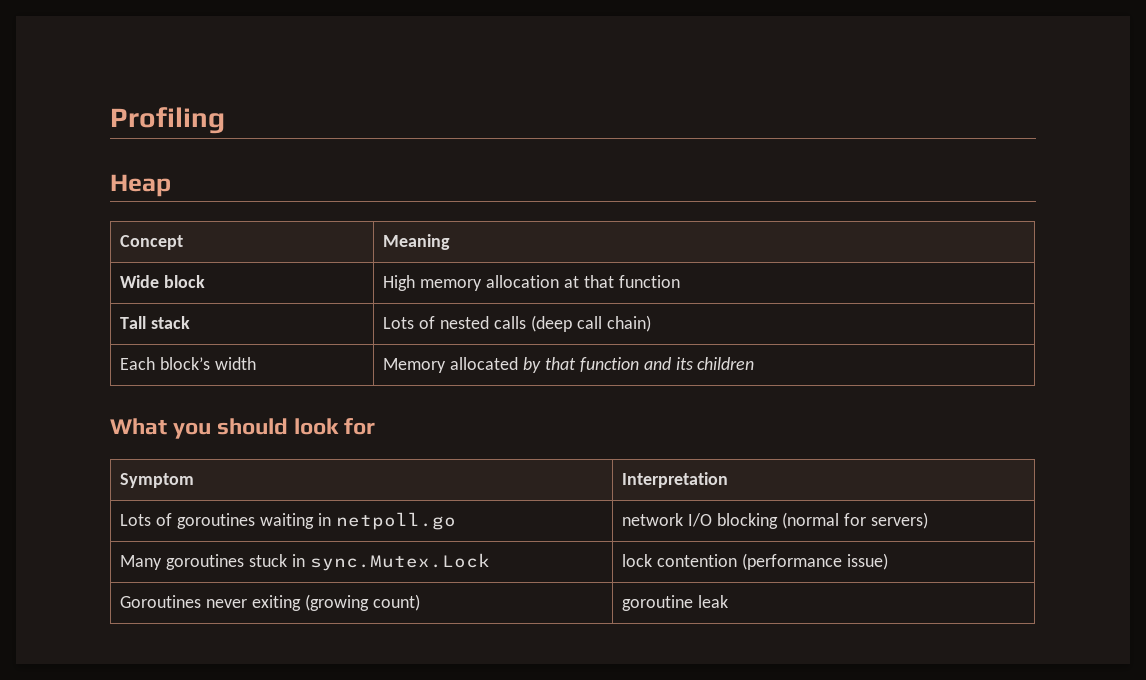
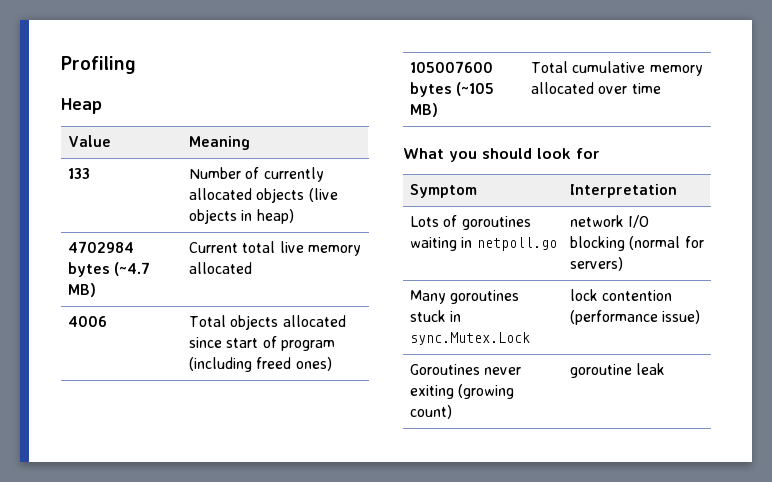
- Concept | Meaning
+ Value | Meaning
- Wide block | High memory allocation at that function
- Tall stack | Lots of nested calls (deep call chain)
- Each block’s width | Memory allocated by that function and its children
+ 133 | Number of currently allocated objects (live objects in heap)
+ 4702984 bytes (~4.7 MB) | Current total live memory allocated
+ 4006 | Total objects allocated since start of program (including freed ones)
+ 105007600 bytes (~105 MB) | Total cumulative memory allocated over time

